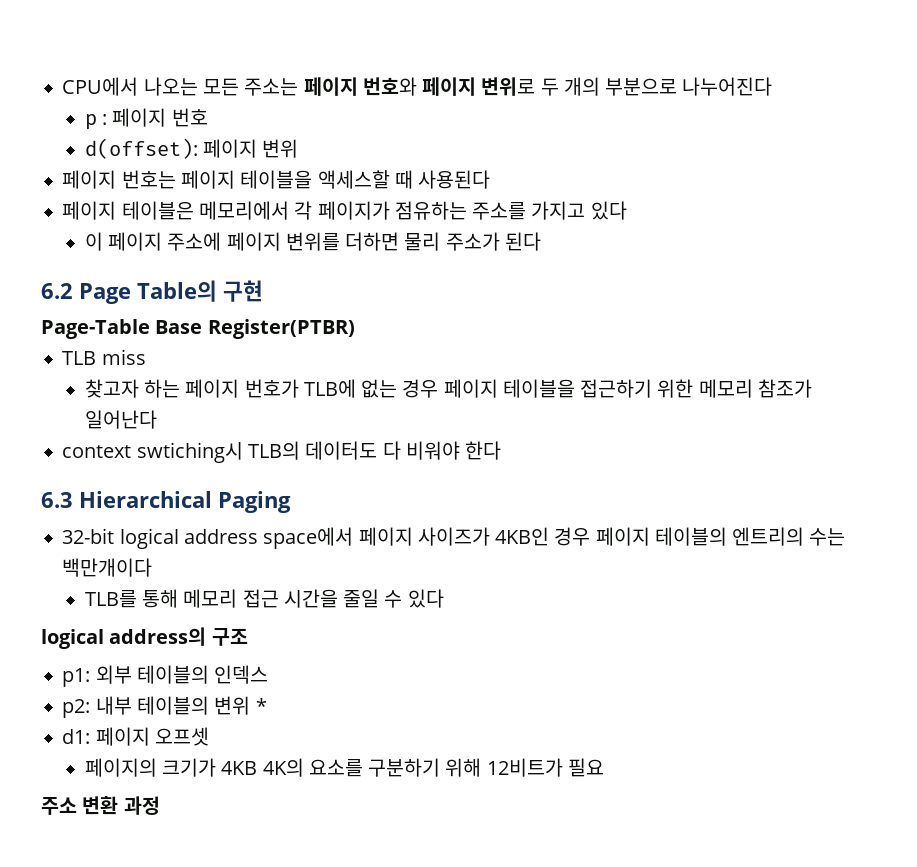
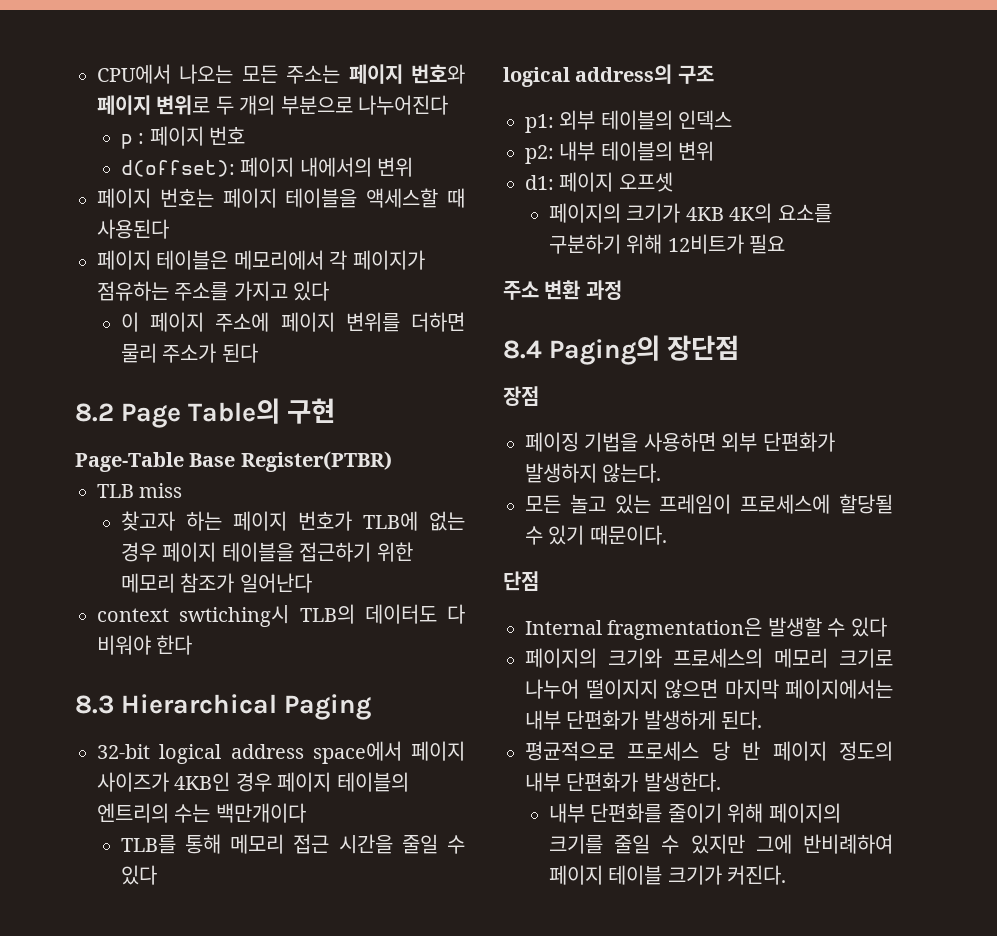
- d(offset): 페이지 변위
+ d(offset): 페이지 내에서의 변위
- 6.2 Page Table의 구현
+ 8.2 Page Table의 구현
- 6.3 Hierarchical Paging
+ 8.3 Hierarchical Paging
- p2: 내부 테이블의 변위 *
+ p2: 내부 테이블의 변위
+ 8.4 Paging의 장단점
+ 장점
+ 페이징 기법을 사용하면 외부 단편화가 발생하지 않는다.
+ 모든 놀고 있는 프레임이 프로세스에 할당될 수 있기 때문이다.
+ 단점
+ Internal fragmentation은 발생할 수 있다
+ 페이지의 크기와 프로세스의 메모리 크기로 나누어 떨이지지 않으면 마지막 페이지에서는 내부 단편화가 발생하게 된다.
+ 평균적으로 프로세스 당 반 페이지 정도의 내부 단편화가 발생한다.
+ 내부 단편화를 줄이기 위해 페이지의 크기를 줄일 수 있지만 그에 반비례하여 페이지 테이블 크기가 커진다.

